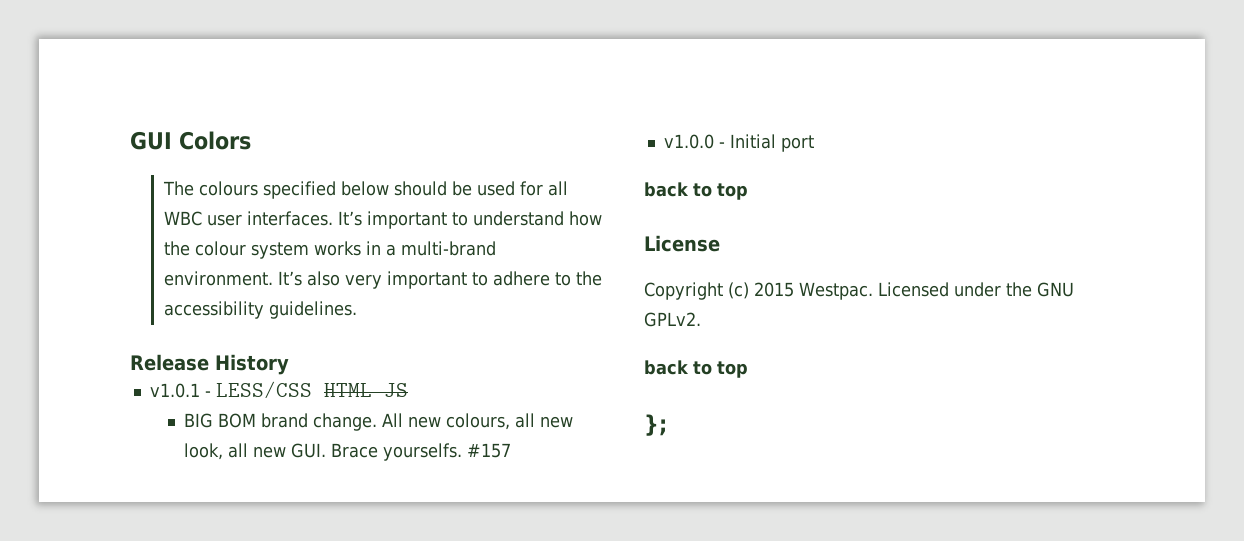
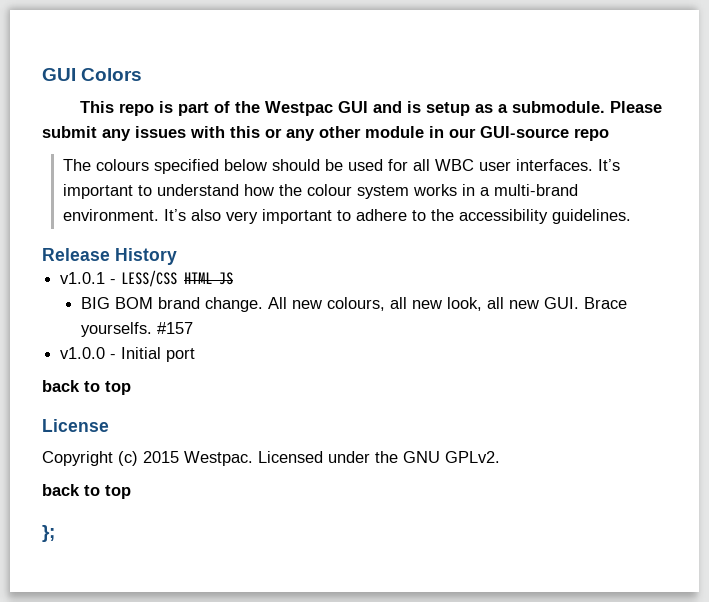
+ This repo is part of the Westpac GUI and is setup as a submodule. Please submit any issues with this or any other module in our GUI-source repo

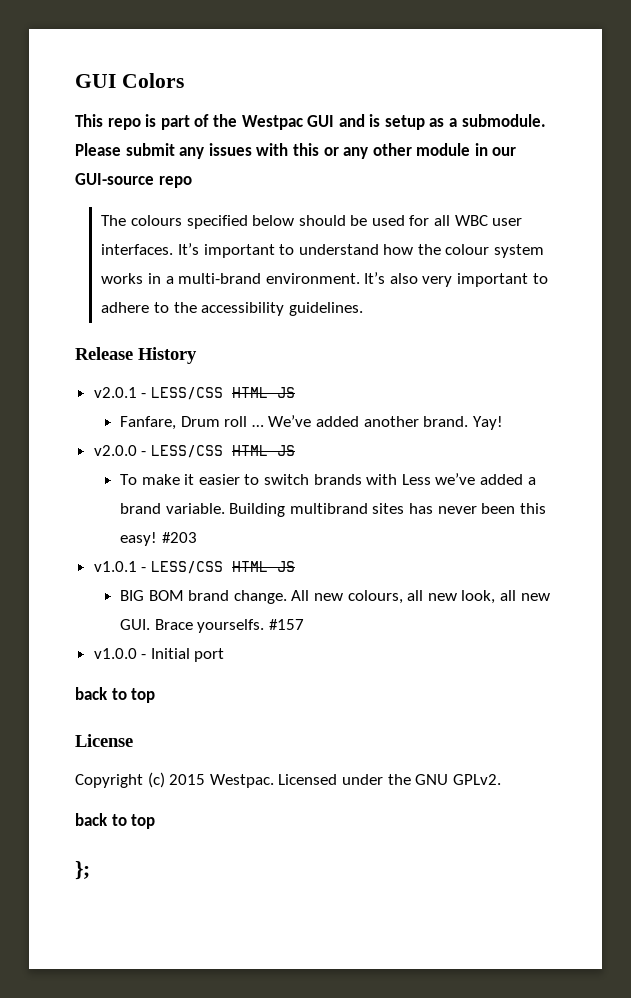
+ v2.0.1 - LESS/CSS HTML JS
+ Fanfare, Drum roll … We’ve added another brand. Yay!
+ v2.0.0 - LESS/CSS HTML JS
+ To make it easier to switch brands with Less we’ve added a brand variable. Building multibrand sites has never been this easy! #203

